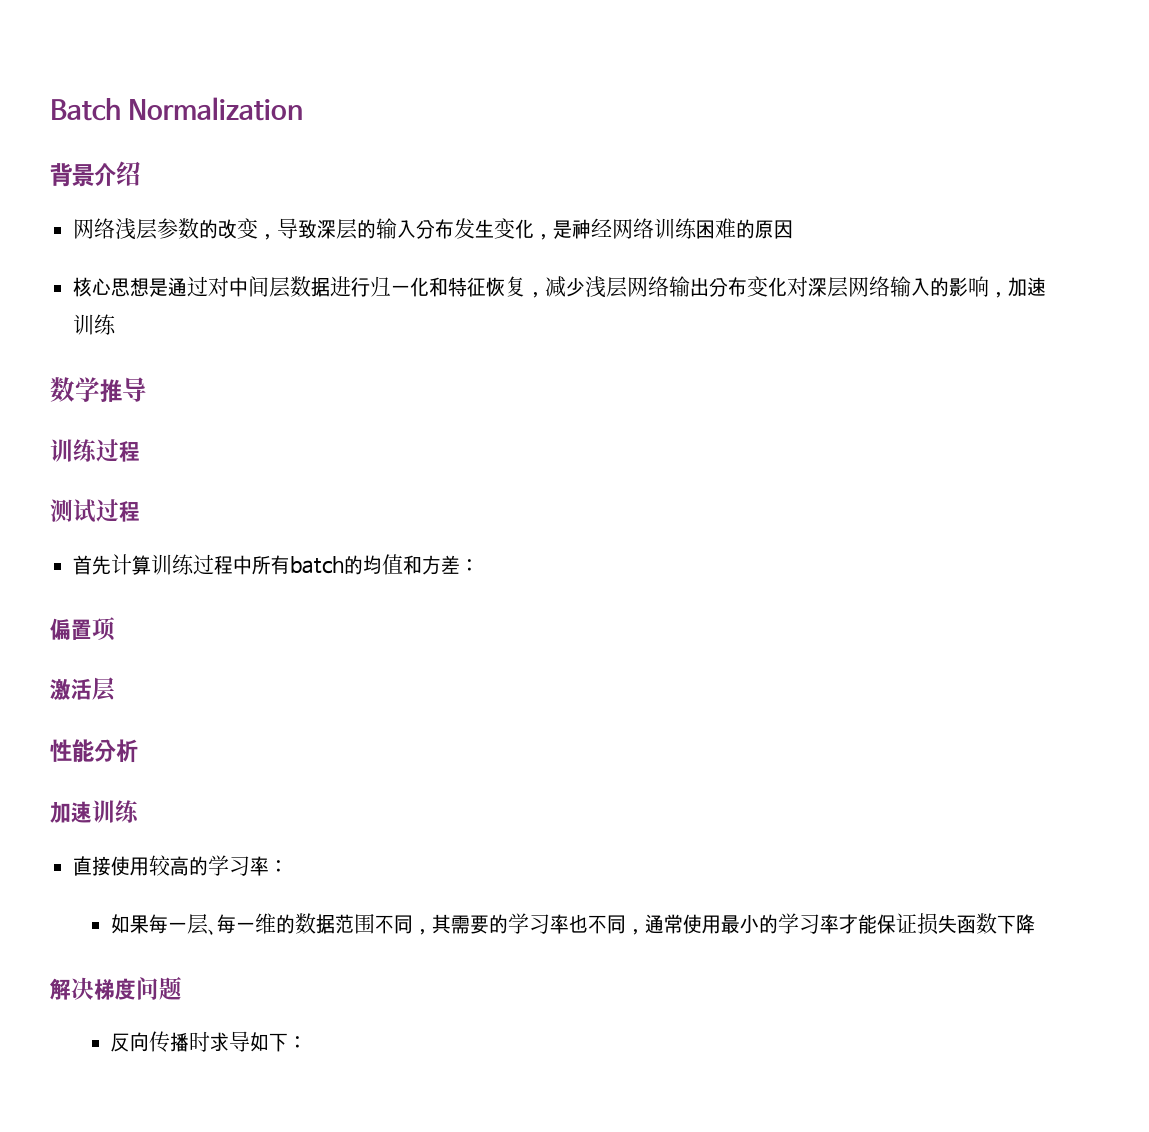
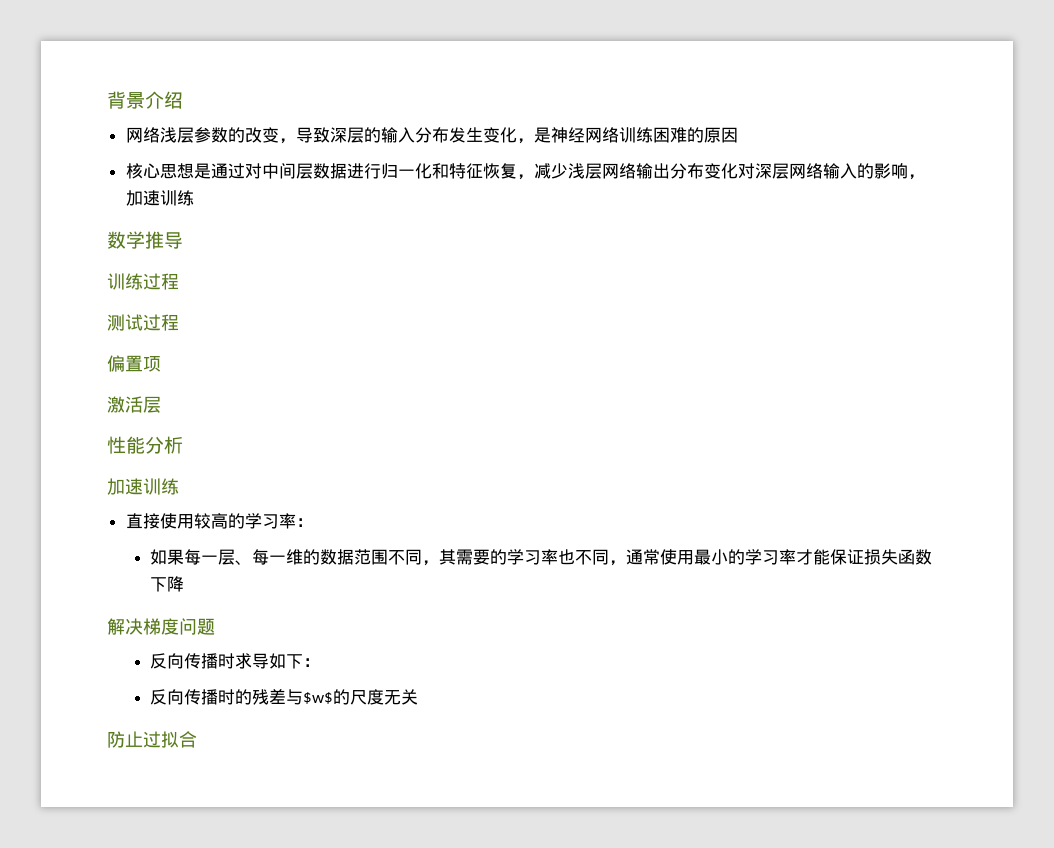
- Batch Normalization
- 首先计算训练过程中所有batch的均值和方差：
+ 反向传播时的残差与$w$的尺度无关
+ 防止过拟合

